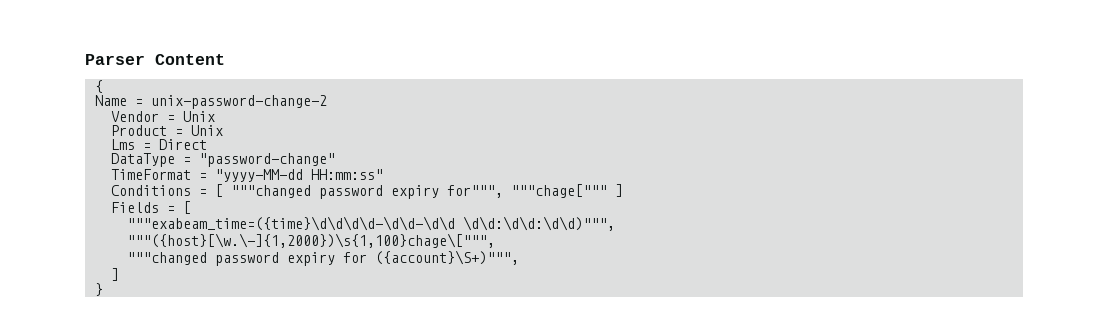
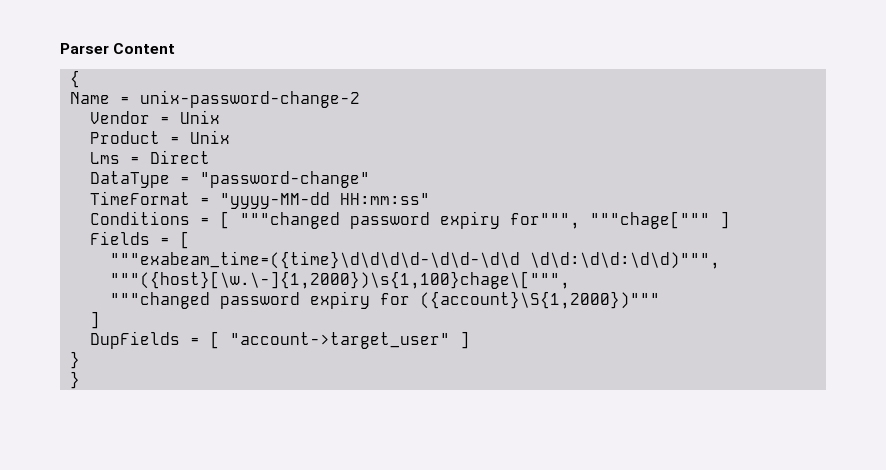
- """changed password expiry for ({account}\S+)""",
+ """changed password expiry for ({account}\S{1,2000})"""
  ]
+ DupFields = [ "account->target_user" ]
+ }

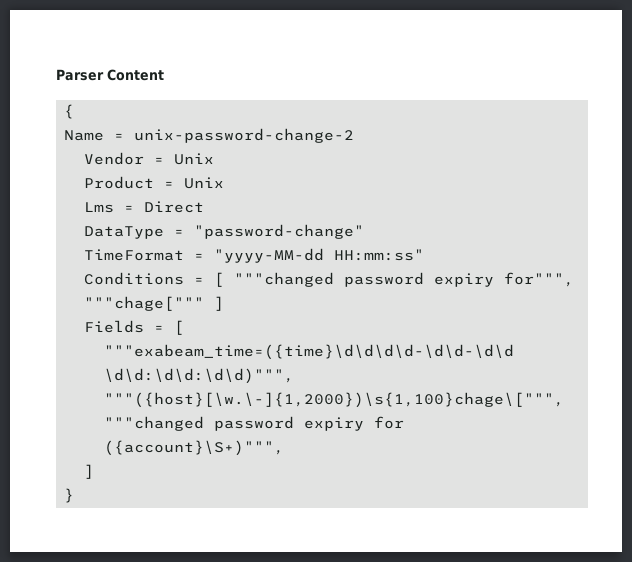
- """changed password expiry for ({account}\S{1,2000})"""
+ """changed password expiry for ({account}\S+)""",
  ]
- DupFields = [ "account->target_user" ]
- }

